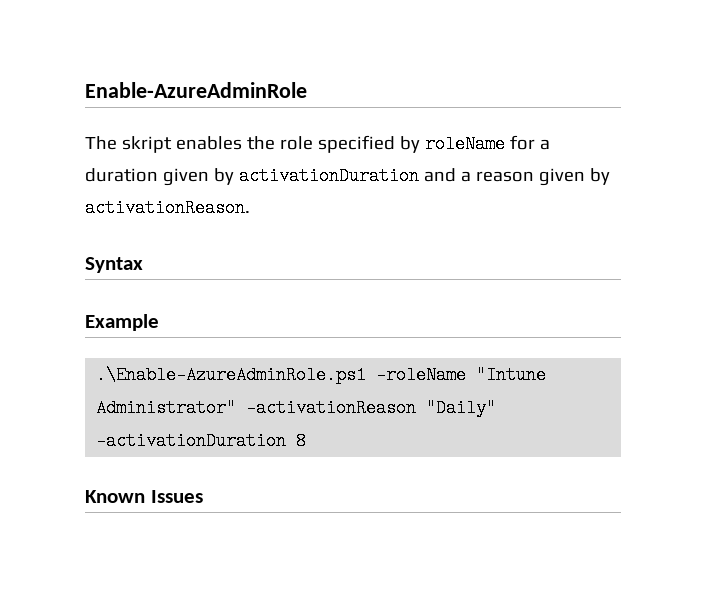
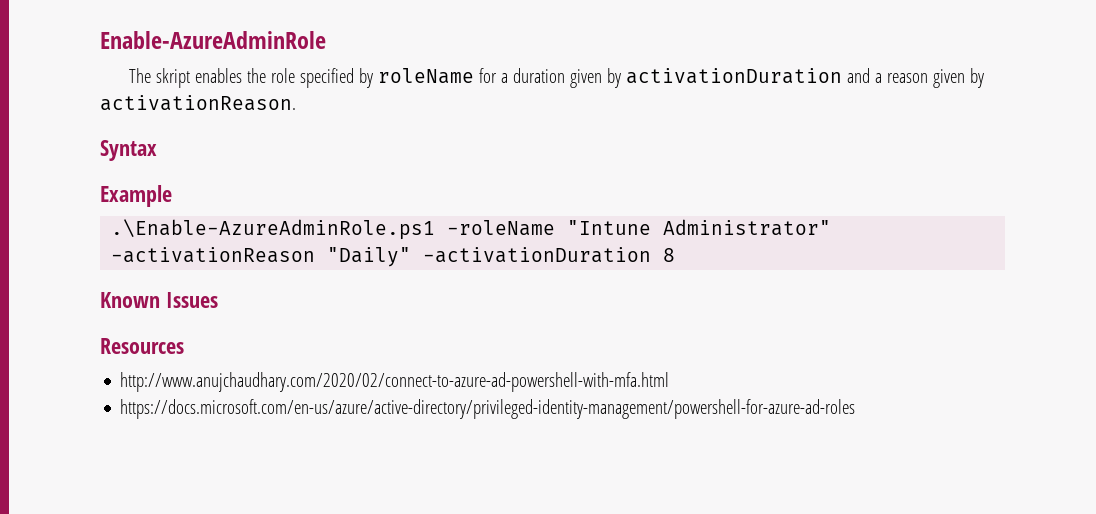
+ Resources
+ http://www.anujchaudhary.com/2020/02/connect-to-azure-ad-powershell-with-mfa.html
+ https://docs.microsoft.com/en-us/azure/active-directory/privileged-identity-management/powershell-for-azure-ad-roles

